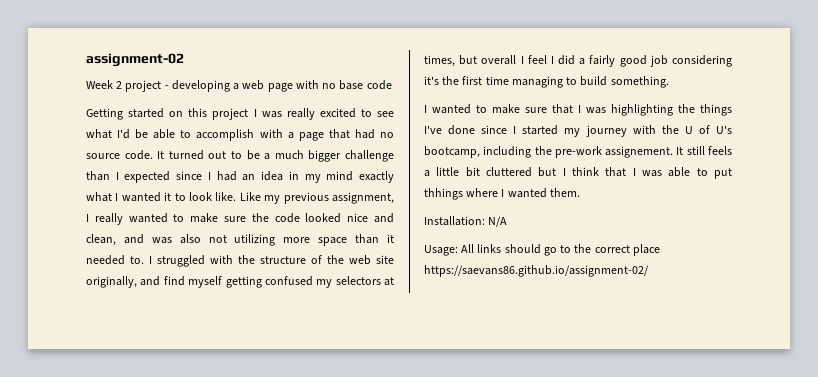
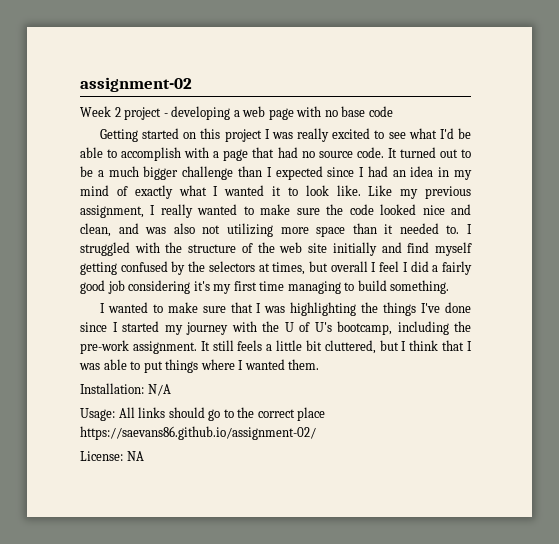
- It turned out to be a much bigger challenge than I expected since I had an idea in my mind exactly what I wanted it to look like.
+ It turned out to be a much bigger challenge than I expected since I had an idea in my mind of exactly what I wanted it to look like.
- I struggled with the structure of the web site originally, and find myself getting confused my selectors at times, but overall I feel I did a fairly good job considering it's the first time managing to build something.
+ I struggled with the structure of the web site initially and find myself getting confused by the selectors at times, but overall I feel I did a fairly good job considering it's my first time managing to build something.
- I wanted to make sure that I was highlighting the things I've done since I started my journey with the U of U's bootcamp, including the pre-work assignement.
+ I wanted to make sure that I was highlighting the things I've done since I started my journey with the U of U's bootcamp, including the pre-work assignment.
- It still feels a little bit cluttered but I think that I was able to put thhings where I wanted them.
+ It still feels a little bit cluttered, but I think that I was able to put things where I wanted them.
+ License: NA

